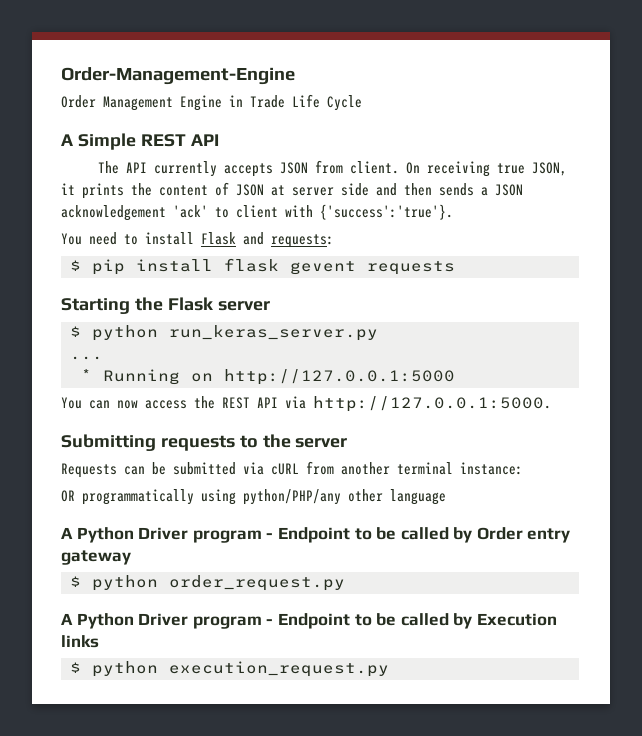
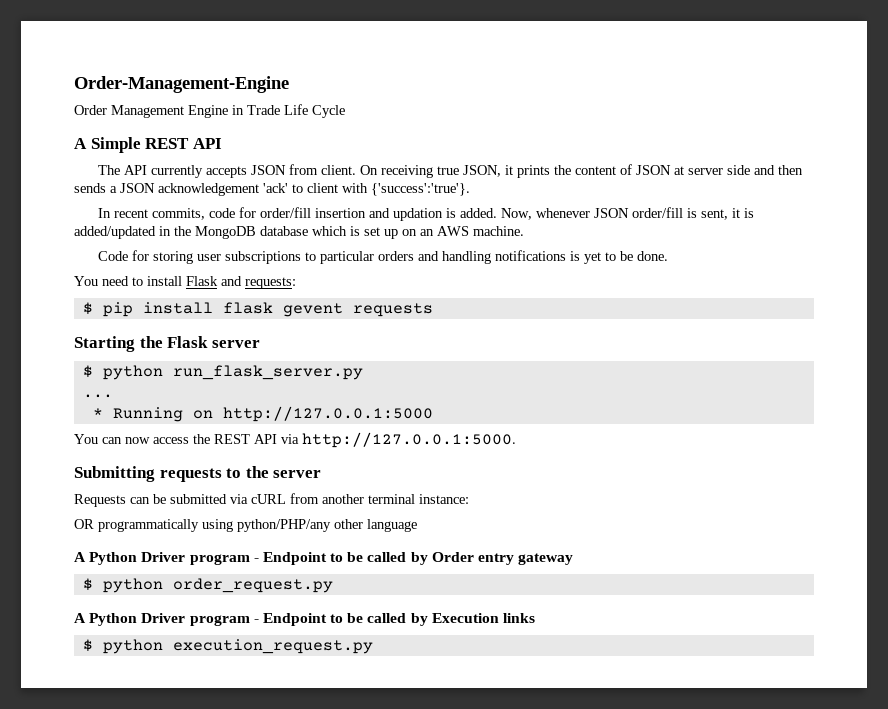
+ In recent commits, code for order/fill insertion and updation is added. Now, whenever JSON order/fill is sent, it is added/updated in the MongoDB database which is set up on an AWS machine.
+ Code for storing user subscriptions to particular orders and handling notifications is yet to be done.
- $ python run_keras_server.py
+ $ python run_flask_server.py

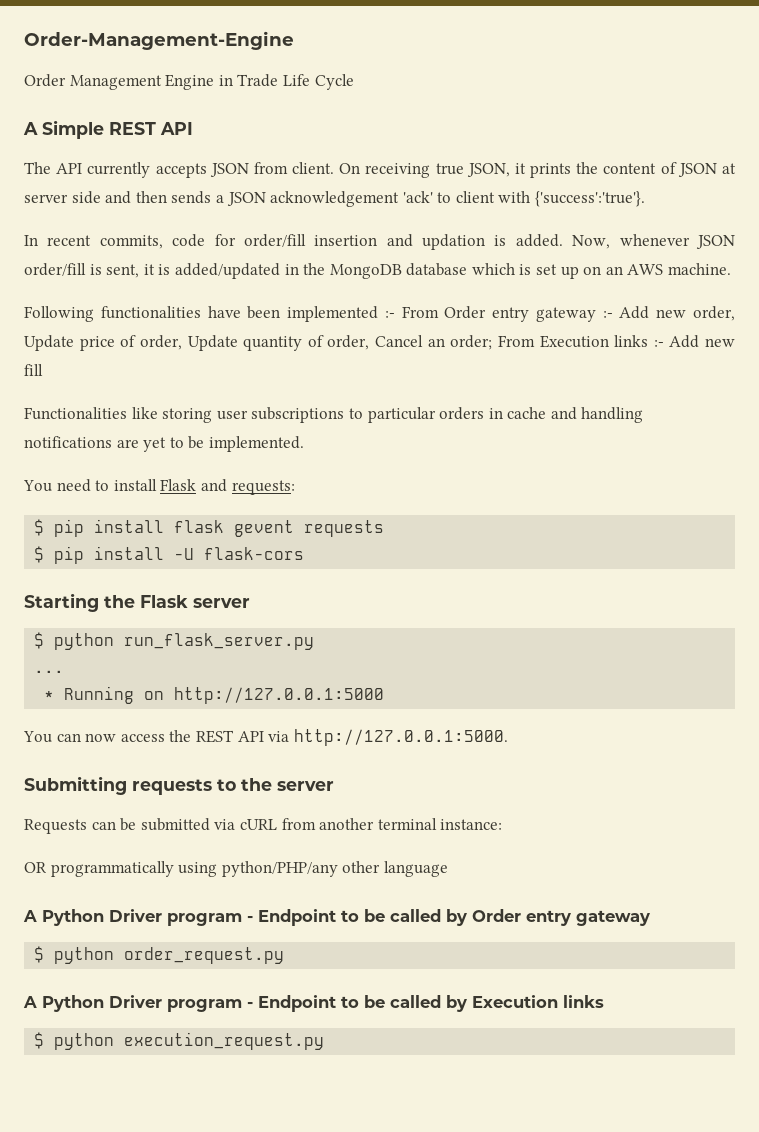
- Code for storing user subscriptions to particular orders and handling notifications is yet to be done.
+ Following functionalities have been implemented :- From Order entry gateway :- Add new order, Update price of order, Update quantity of order, Cancel an order; From Execution links :- Add new fill
+ Functionalities like storing user subscriptions to particular orders in cache and handling notifications are yet to be implemented.
+ $ pip install -U flask-cors

